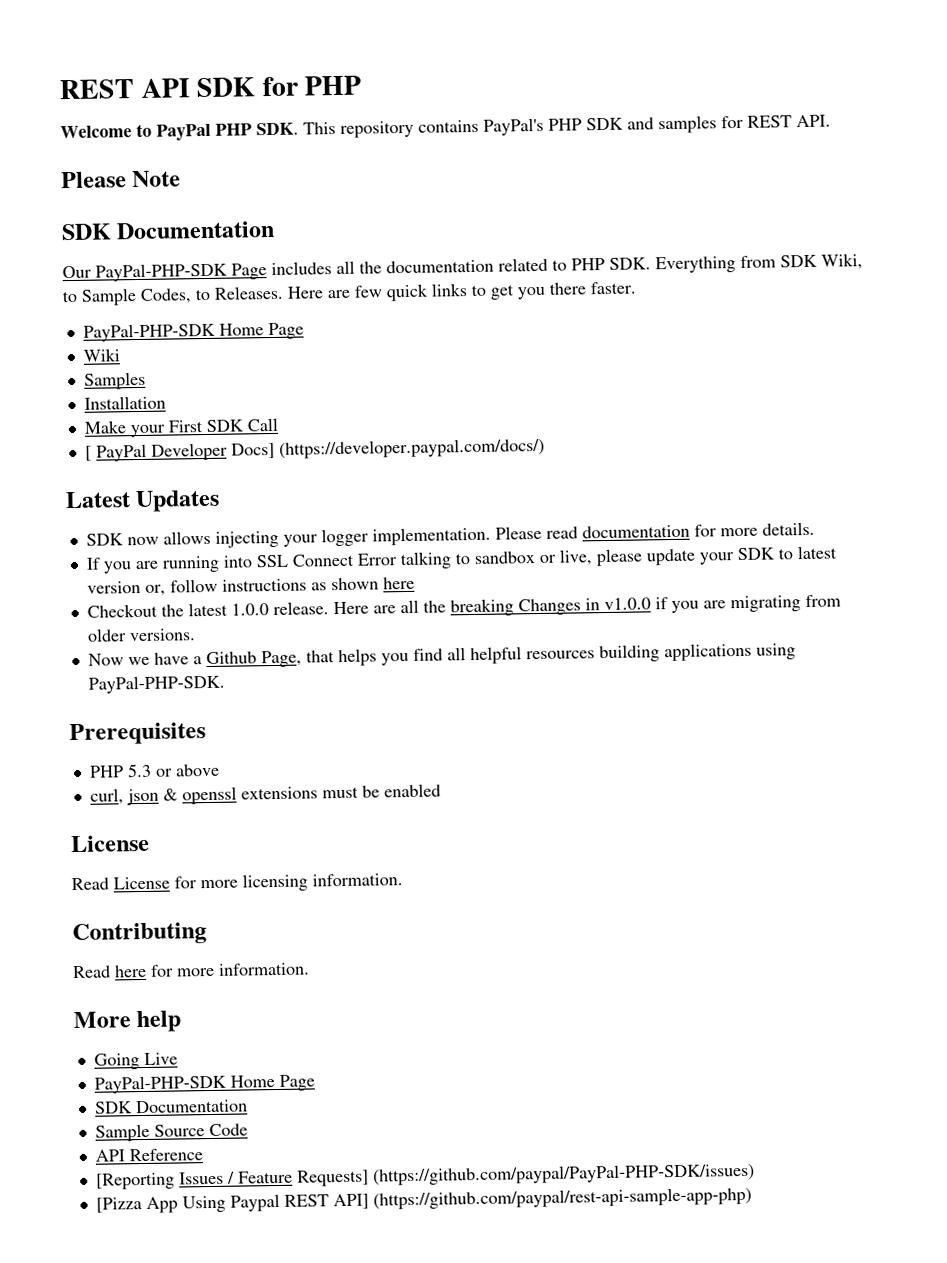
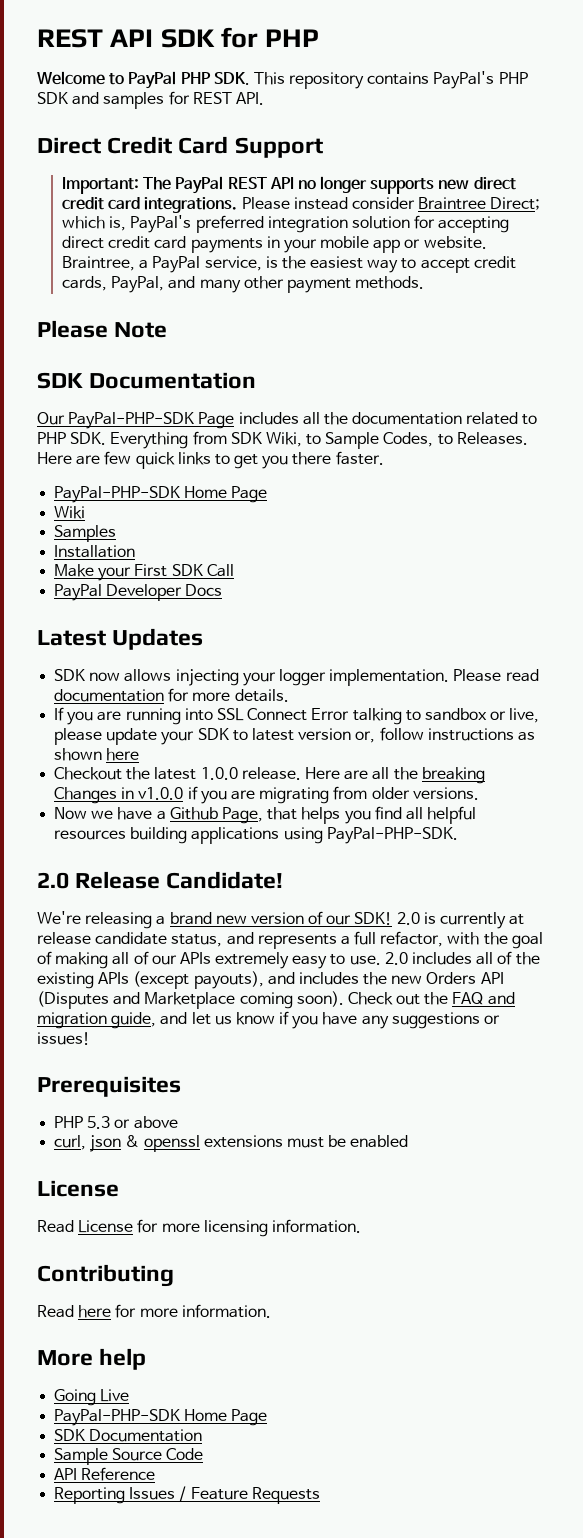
+ Direct Credit Card Support
+ Important: The PayPal REST API no longer supports new direct credit card integrations. Please instead consider Braintree Direct; which is, PayPal's preferred integration solution for accepting direct credit card payments in your mobile app or website. Braintree, a PayPal service, is the easiest way to accept credit cards, PayPal, and many other payment methods.
- [ PayPal Developer Docs] (https://developer.paypal.com/docs/)
+ PayPal Developer Docs
+ 2.0 Release Candidate!
+ We're releasing a brand new version of our SDK! 2.0 is currently at release candidate status, and represents a full refactor, with the goal of making all of our APIs extremely easy to use. 2.0 includes all of the existing APIs (except payouts), and includes the new Orders API (Disputes and Marketplace coming soon). Check out the FAQ and migration guide, and let us know if you have any suggestions or issues!
- [Reporting Issues / Feature Requests] (https://github.com/paypal/PayPal-PHP-SDK/issues)
- [Pizza App Using Paypal REST API] (https://github.com/paypal/rest-api-sample-app-php)
+ Reporting Issues / Feature Requests

